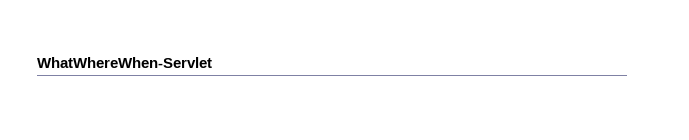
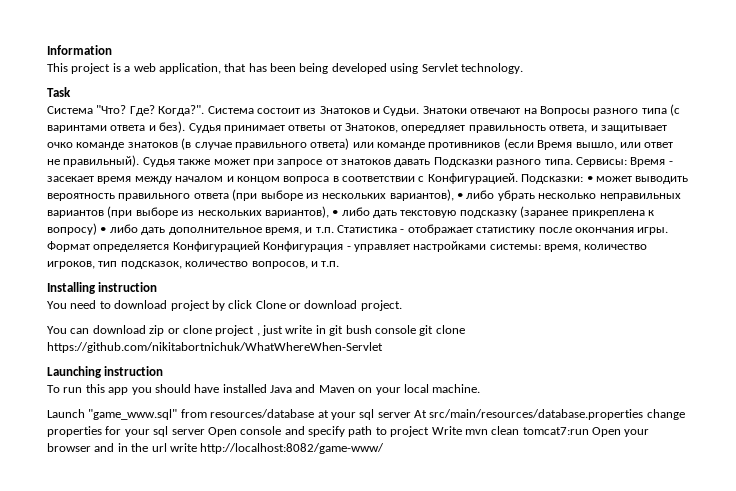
- WhatWhereWhen-Servlet
+ Information
+ This project is a web application, that has been being developed using Servlet technology.
+ Task
+ Система "Что? Где? Когда?". Система состоит из Знатоков и Судьи. Знатоки отвечают на Вопросы разного типа (с варинтами ответа и без). Судья принимает ответы от Знатоков, опередляет правильность ответа, и защитывает очко команде знатоков (в случае правильного ответа) или команде противников (если Время вышло, или ответ не правильный). Судья также может при запросе от знатоков давать Подсказки разного типа. Сервисы: Время - засекает время между началом и концом вопроса в соответствии с Конфигурацией. Подсказки: • может выводить вероятность правильного ответа (при выборе из нескольких вариантов), • либо убрать несколько неправильных вариантов (при выборе из нескольких вариантов), • либо дать текстовую подсказку (заранее прикреплена к вопросу) • либо дать дополнительное время, и т.п. Статистика - отображает статистику после окончания игры. Формат определяется Конфигурацией Конфигурация - управляет настройками системы: время, количество игроков, тип подсказок, количество вопросов, и т.п.
+ Installing instruction
+ You need to download project by click Clone or download project.
+ You can download zip or clone project , just write in git bush console git clone https://github.com/nikitabortnichuk/WhatWhereWhen-Servlet
+ Launching instruction
+ To run this app you should have installed Java and Maven on your local machine.
+ Launch "game_www.sql" from resources/database at your sql server At src/main/resources/database.properties change properties for your sql server Open console and specify path to project Write mvn clean tomcat7:run Open your browser and in the url write http://localhost:8082/game-www/

